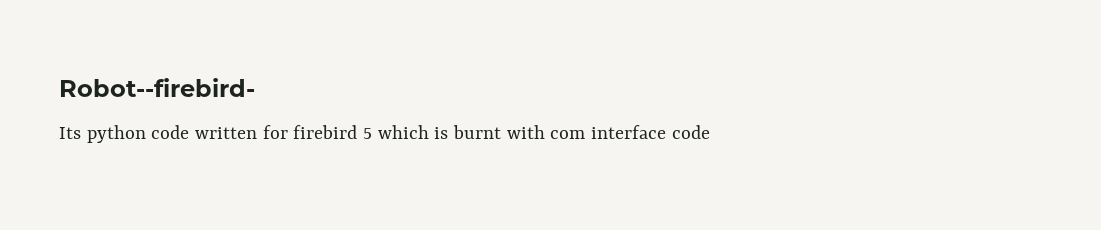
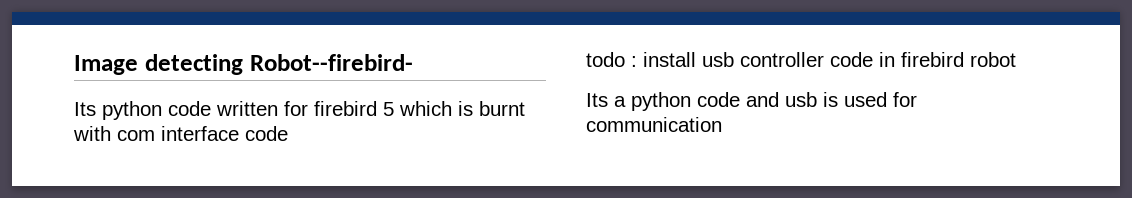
- Robot--firebird-
+ Image detecting Robot--firebird-
+ todo : install usb controller code in firebird robot
+ Its a python code and usb is used for communication

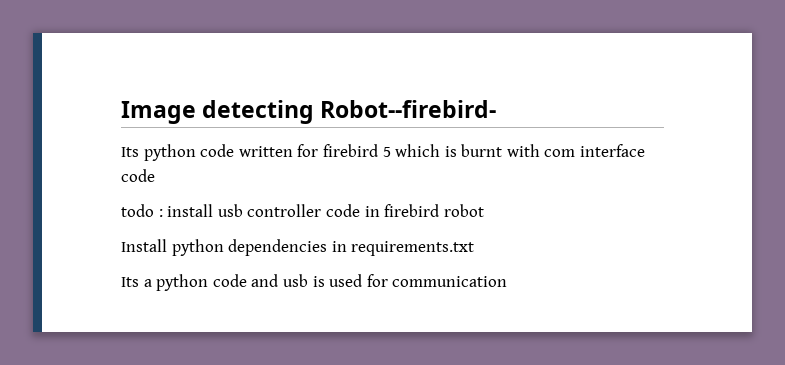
+ Install python dependencies in requirements.txt

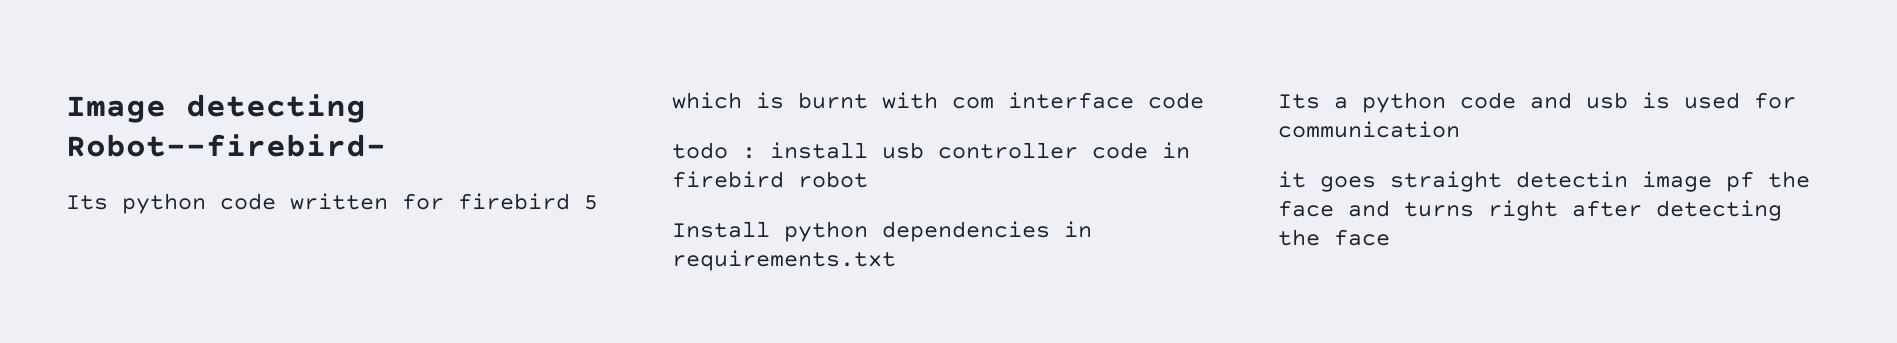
+ it goes straight detectin image pf the face and turns right after detecting the face

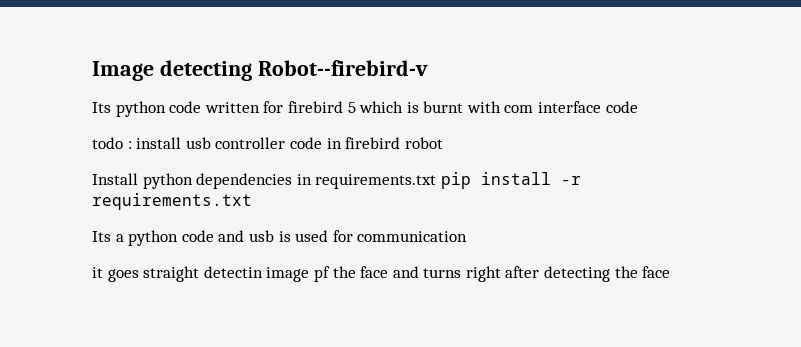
- Image detecting Robot--firebird-
+ Image detecting Robot--firebird-v
- Install python dependencies in requirements.txt
+ Install python dependencies in requirements.txt pip install -r requirements.txt

